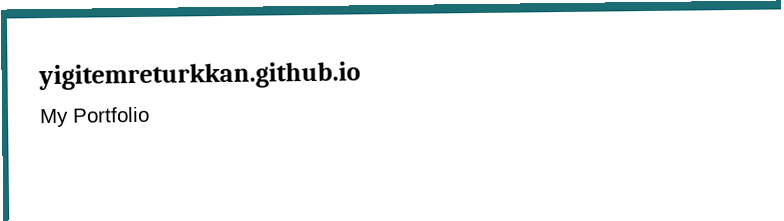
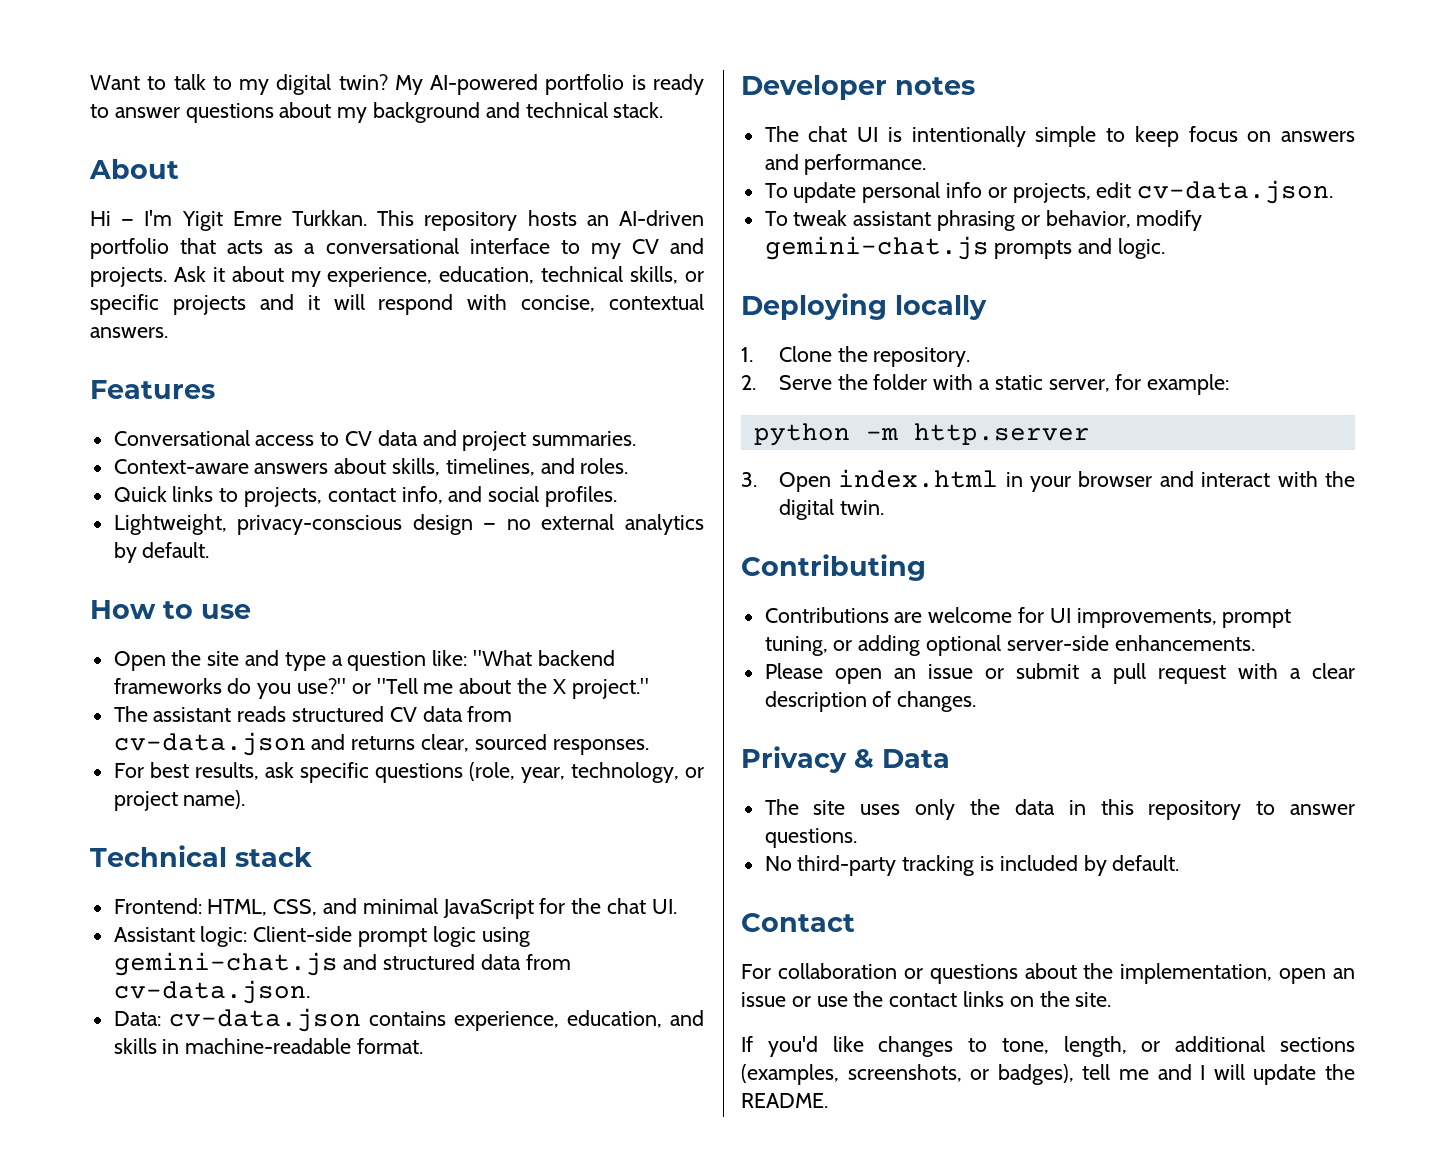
- yigitemreturkkan.github.io
- My Portfolio
+ Want to talk to my digital twin? My AI-powered portfolio is ready to answer questions about my background and technical stack.
+ About
+ Hi — I'm Yigit Emre Turkkan. This repository hosts an AI-driven portfolio that acts as a conversational interface to my CV and projects. Ask it about my experience, education, technical skills, or specific projects and it will respond with concise, contextual answers.
+ Features
+ Conversational access to CV data and project summaries.
+ Context-aware answers about skills, timelines, and roles.
+ Quick links to projects, contact info, and social profiles.
+ Lightweight, privacy-conscious design — no external analytics by default.
+ How to use
+ Open the site and type a question like: "What backend frameworks do you use?" or "Tell me about the X project."
+ The assistant reads structured CV data from cv-data.json and returns clear, sourced responses.
+ For best results, ask specific questions (role, year, technology, or project name).
+ Technical stack
+ Frontend: HTML, CSS, and minimal JavaScript for the chat UI.
+ Assistant logic: Client-side prompt logic using gemini-chat.js and structured data from cv-data.json.
+ Data: cv-data.json contains experience, education, and skills in machine-readable format.
+ Developer notes
+ The chat UI is intentionally simple to keep focus on answers and performance.
+ To update personal info or projects, edit cv-data.json.
+ To tweak assistant phrasing or behavior, modify gemini-chat.js prompts and logic.
+ Deploying locally
+ 1. Clone the repository.
+ 2. Serve the folder with a static server, for example:
+ python -m http.server
+ 3. Open index.html in your browser and interact with the digital twin.
+ Contributing
+ Contributions are welcome for UI improvements, prompt tuning, or adding optional server-side enhancements.
+ Please open an issue or submit a pull request with a clear description of changes.
+ Privacy & Data
+ The site uses only the data in this repository to answer questions.
+ No third-party tracking is included by default.
+ Contact
+ For collaboration or questions about the implementation, open an issue or use the contact links on the site.
+ If you'd like changes to tone, length, or additional sections (examples, screenshots, or badges), tell me and I will update the README.

